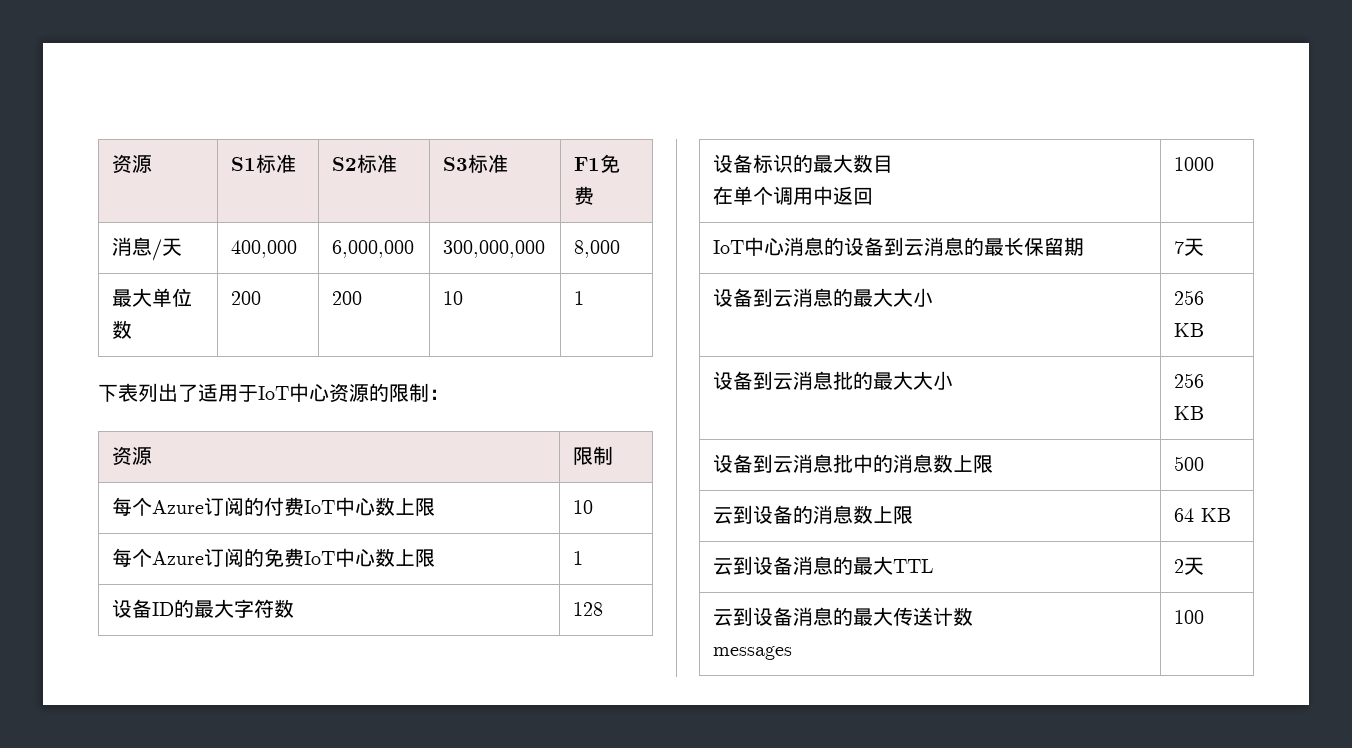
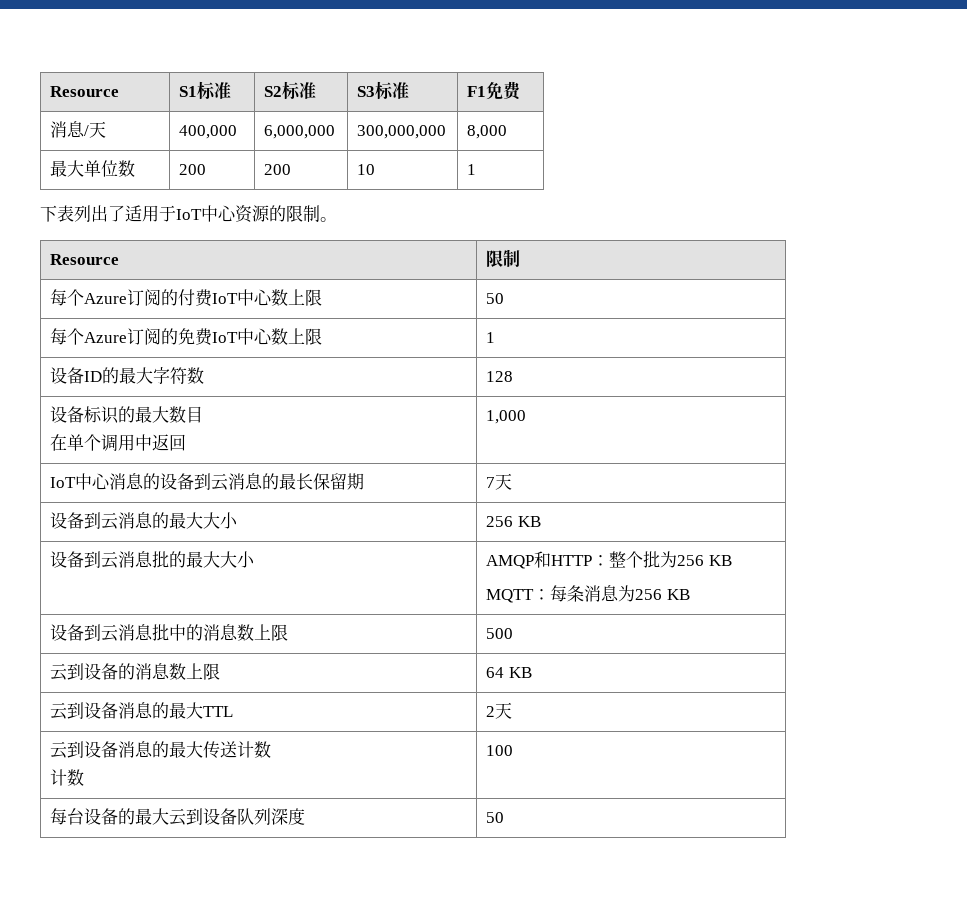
- 资源 | S1标准 | S2标准 | S3标准 | F1免费
+ Resource | S1标准 | S2标准 | S3标准 | F1免费
- 下表列出了适用于IoT中心资源的限制：
- 资源 | 限制
+ 下表列出了适用于IoT中心资源的限制。
+ Resource | 限制
- 每个Azure订阅的付费IoT中心数上限 | 10
+ 每个Azure订阅的付费IoT中心数上限 | 50
  设备标识的最大数目
- 在单个调用中返回 | 1000
+ 在单个调用中返回 | 1,000
- 设备到云消息批的最大大小 | 256 KB
+ 设备到云消息批的最大大小 | AMQP和HTTP：整个批为256 KB
+ MQTT：每条消息为256 KB
  云到设备消息的最大传送计数
- messages | 100
+ 计数 | 100
+ 每台设备的最大云到设备队列深度 | 50

